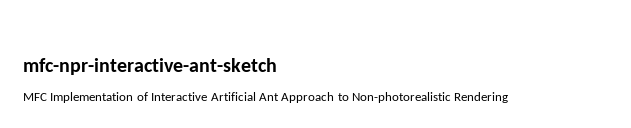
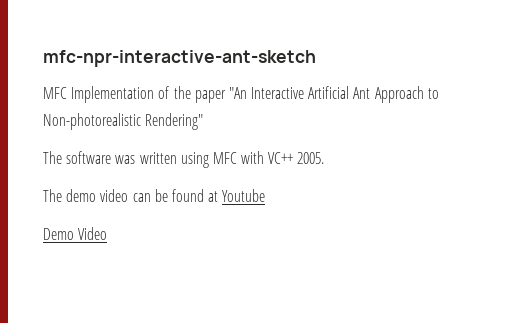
- MFC Implementation of Interactive Artificial Ant Approach to Non-photorealistic Rendering
+ MFC Implementation of the paper "An Interactive Artificial Ant Approach to Non-photorealistic Rendering"
+ The software was written using MFC with VC++ 2005.
+ The demo video can be found at Youtube
+ Demo Video

